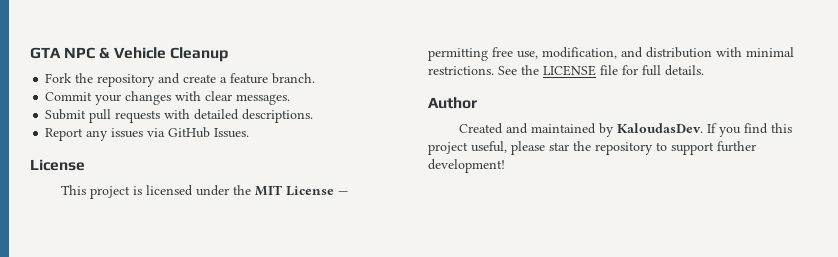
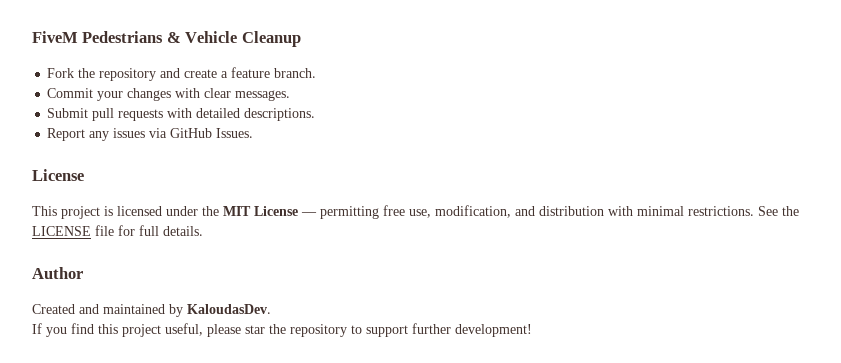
- GTA NPC & Vehicle Cleanup
+ FiveM Pedestrians & Vehicle Cleanup
- Created and maintained by KaloudasDev. If you find this project useful, please star the repository to support further development!
+ Created and maintained by KaloudasDev.
+ If you find this project useful, please star the repository to support further development!

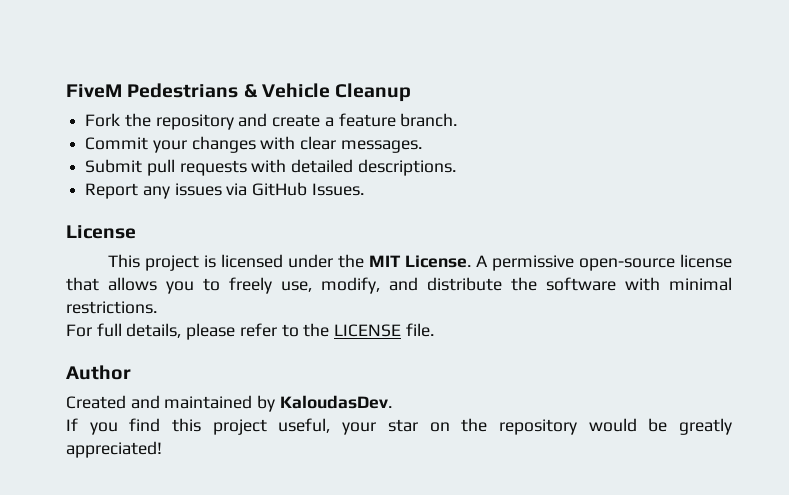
- This project is licensed under the MIT License — permitting free use, modification, and distribution with minimal restrictions. See the LICENSE file for full details.
+ This project is licensed under the MIT License. A permissive open-source license that allows you to freely use, modify, and distribute the software with minimal restrictions.
+ For full details, please refer to the LICENSE file.
- If you find this project useful, please star the repository to support further development!
+ If you find this project useful, your star on the repository would be greatly appreciated!

